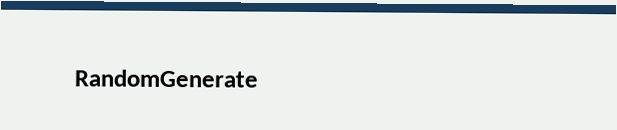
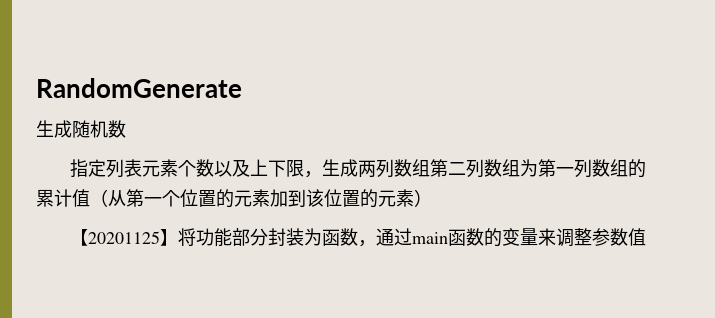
+ 生成随机数
+ 指定列表元素个数以及上下限，生成两列数组第二列数组为第一列数组的累计值（从第一个位置的元素加到该位置的元素）
+ 【20201125】将功能部分封装为函数，通过main函数的变量来调整参数值

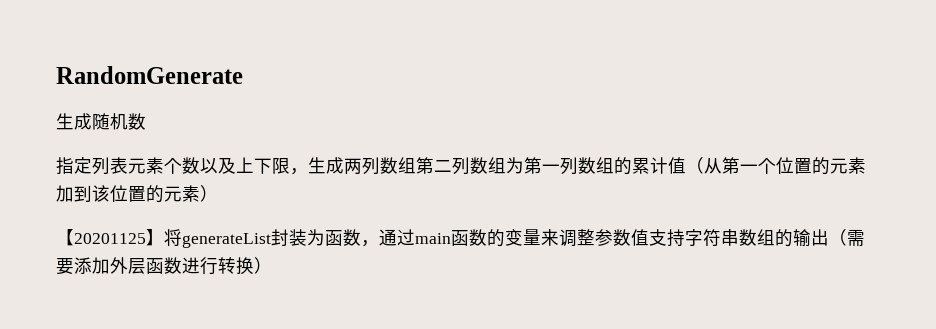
- 【20201125】将功能部分封装为函数，通过main函数的变量来调整参数值
+ 【20201125】将generateList封装为函数，通过main函数的变量来调整参数值支持字符串数组的输出（需要添加外层函数进行转换）

